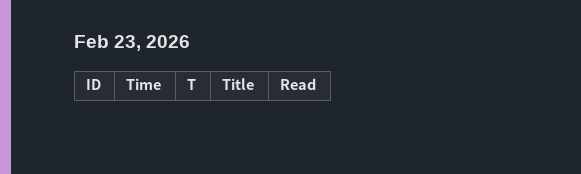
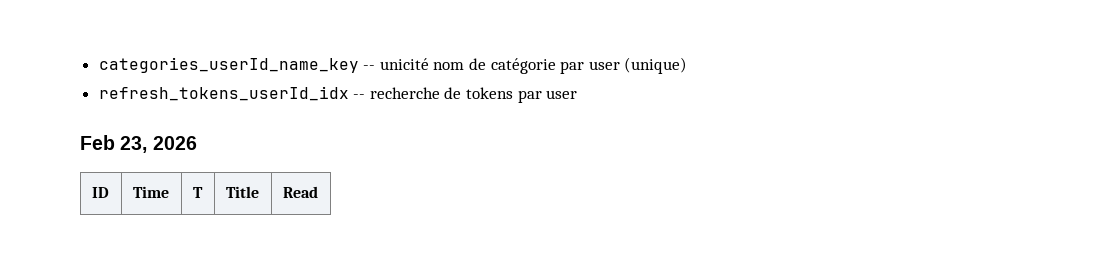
+ categories_userId_name_key -- unicité nom de catégorie par user (unique)
+ refresh_tokens_userId_idx -- recherche de tokens par user

